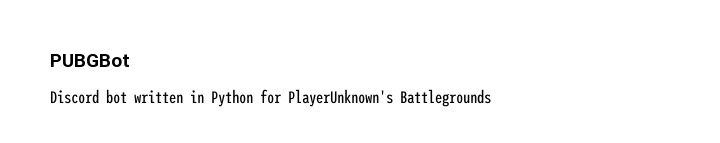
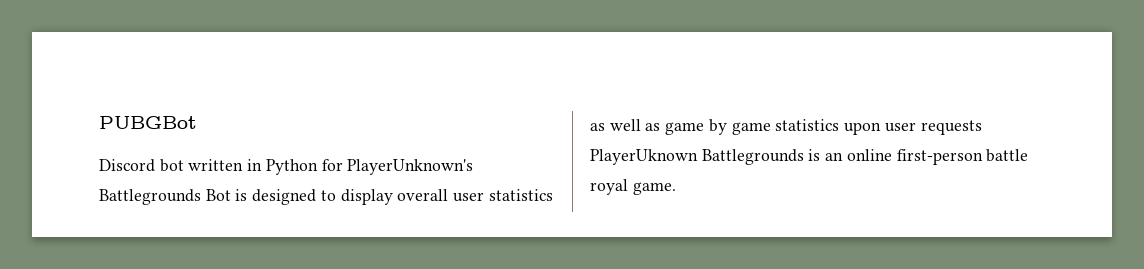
- Discord bot written in Python for PlayerUnknown's Battlegrounds
+ Discord bot written in Python for PlayerUnknown's Battlegrounds Bot is designed to display overall user statistics as well as game by game statistics upon user requests PlayerUknown Battlegrounds is an online first-person battle royal game.

